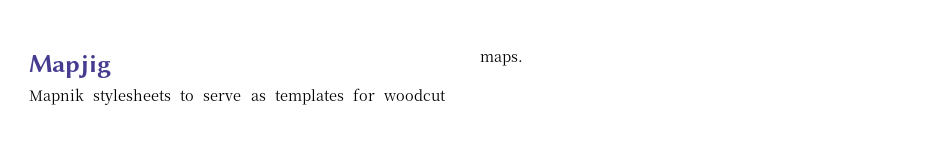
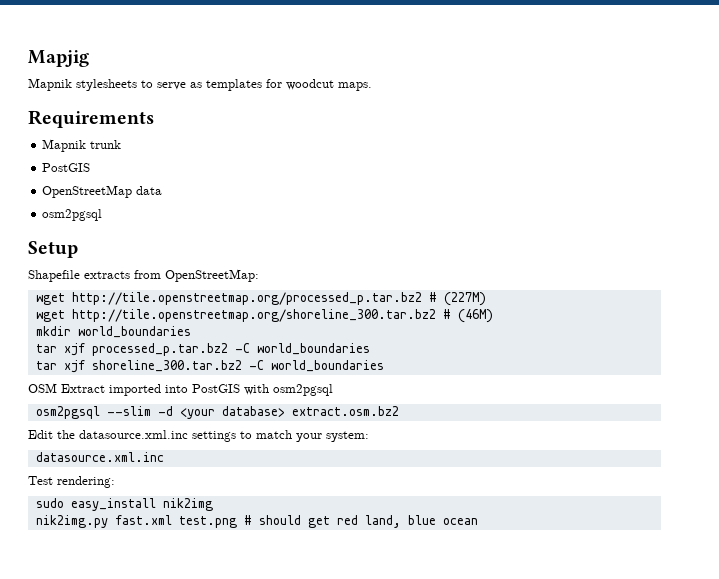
+ Requirements
+ Mapnik trunk
+ PostGIS
+ OpenStreetMap data
+ osm2pgsql
+ Setup
+ Shapefile extracts from OpenStreetMap:
+ wget http://tile.openstreetmap.org/processed_p.tar.bz2 # (227M)
+ wget http://tile.openstreetmap.org/shoreline_300.tar.bz2 # (46M)
+ mkdir world_boundaries
+ tar xjf processed_p.tar.bz2 -C world_boundaries
+ tar xjf shoreline_300.tar.bz2 -C world_boundaries
+ OSM Extract imported into PostGIS with osm2pgsql
+ osm2pgsql --slim -d <your database> extract.osm.bz2
+ Edit the datasource.xml.inc settings to match your system:
+ datasource.xml.inc
+ Test rendering:
+ sudo easy_install nik2img
+ nik2img.py fast.xml test.png # should get red land, blue ocean

